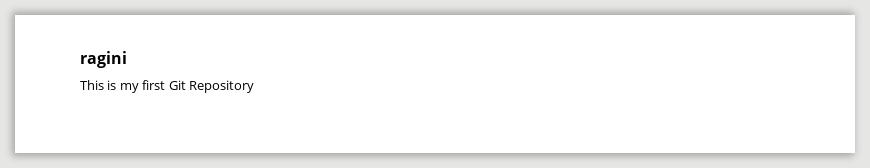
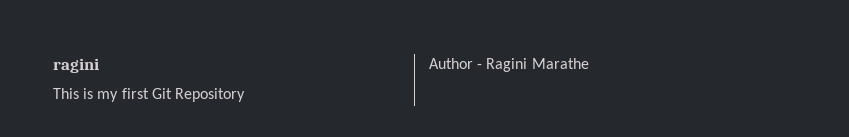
+ Author - Ragini Marathe

